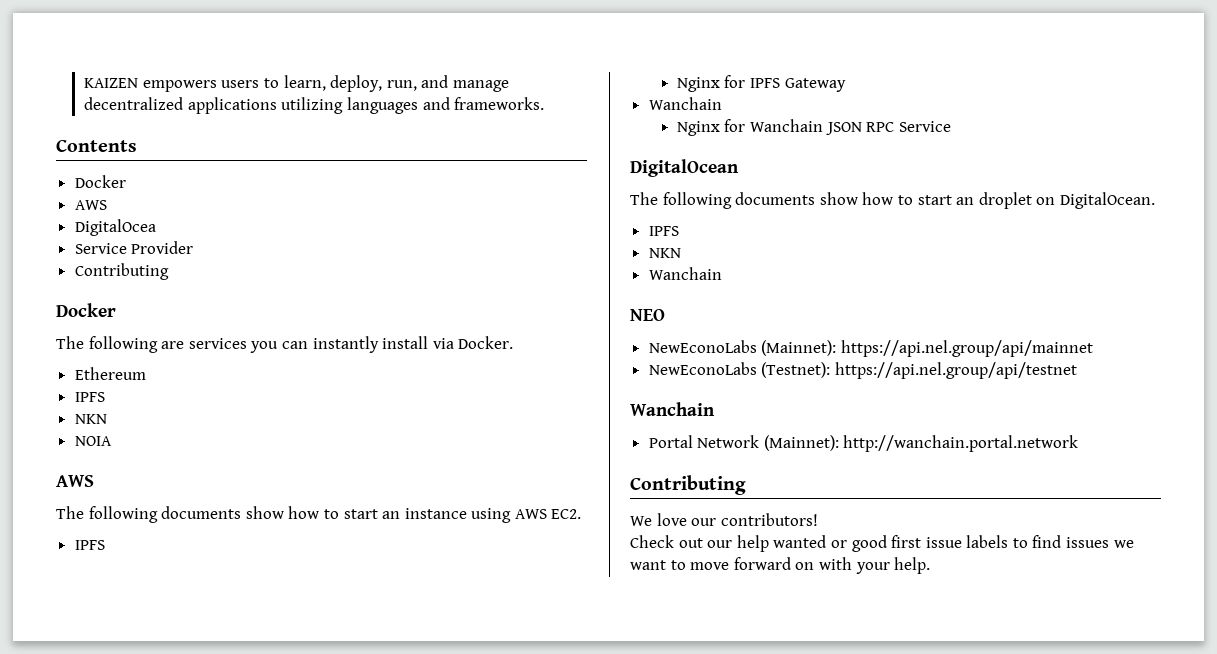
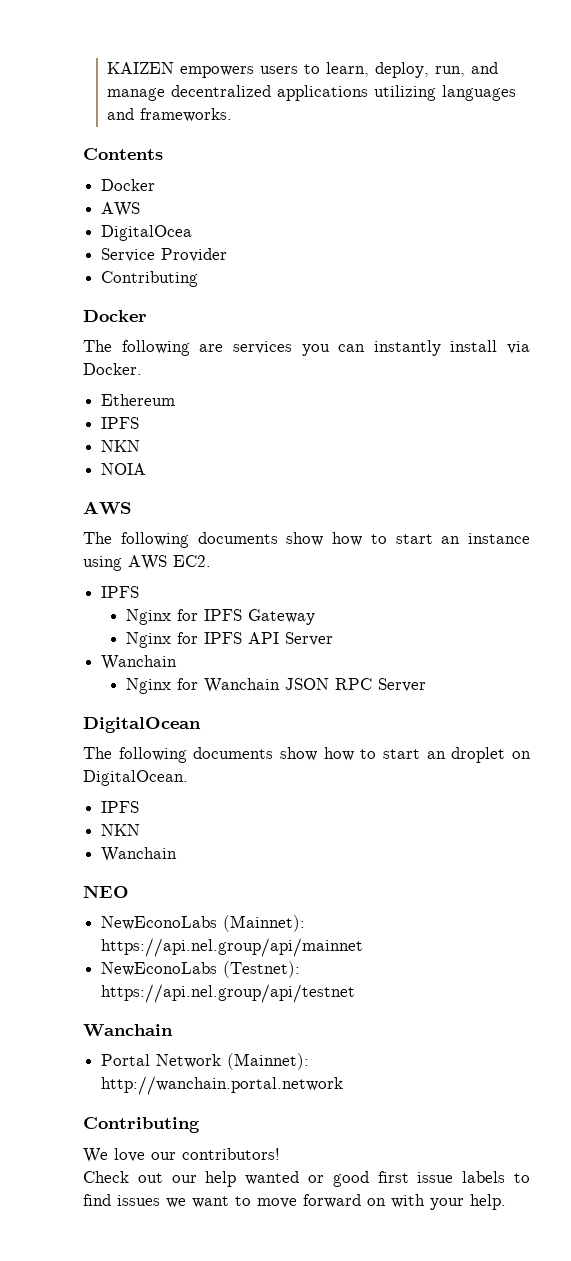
+ Nginx for IPFS API Server
- Nginx for Wanchain JSON RPC Service
+ Nginx for Wanchain JSON RPC Server

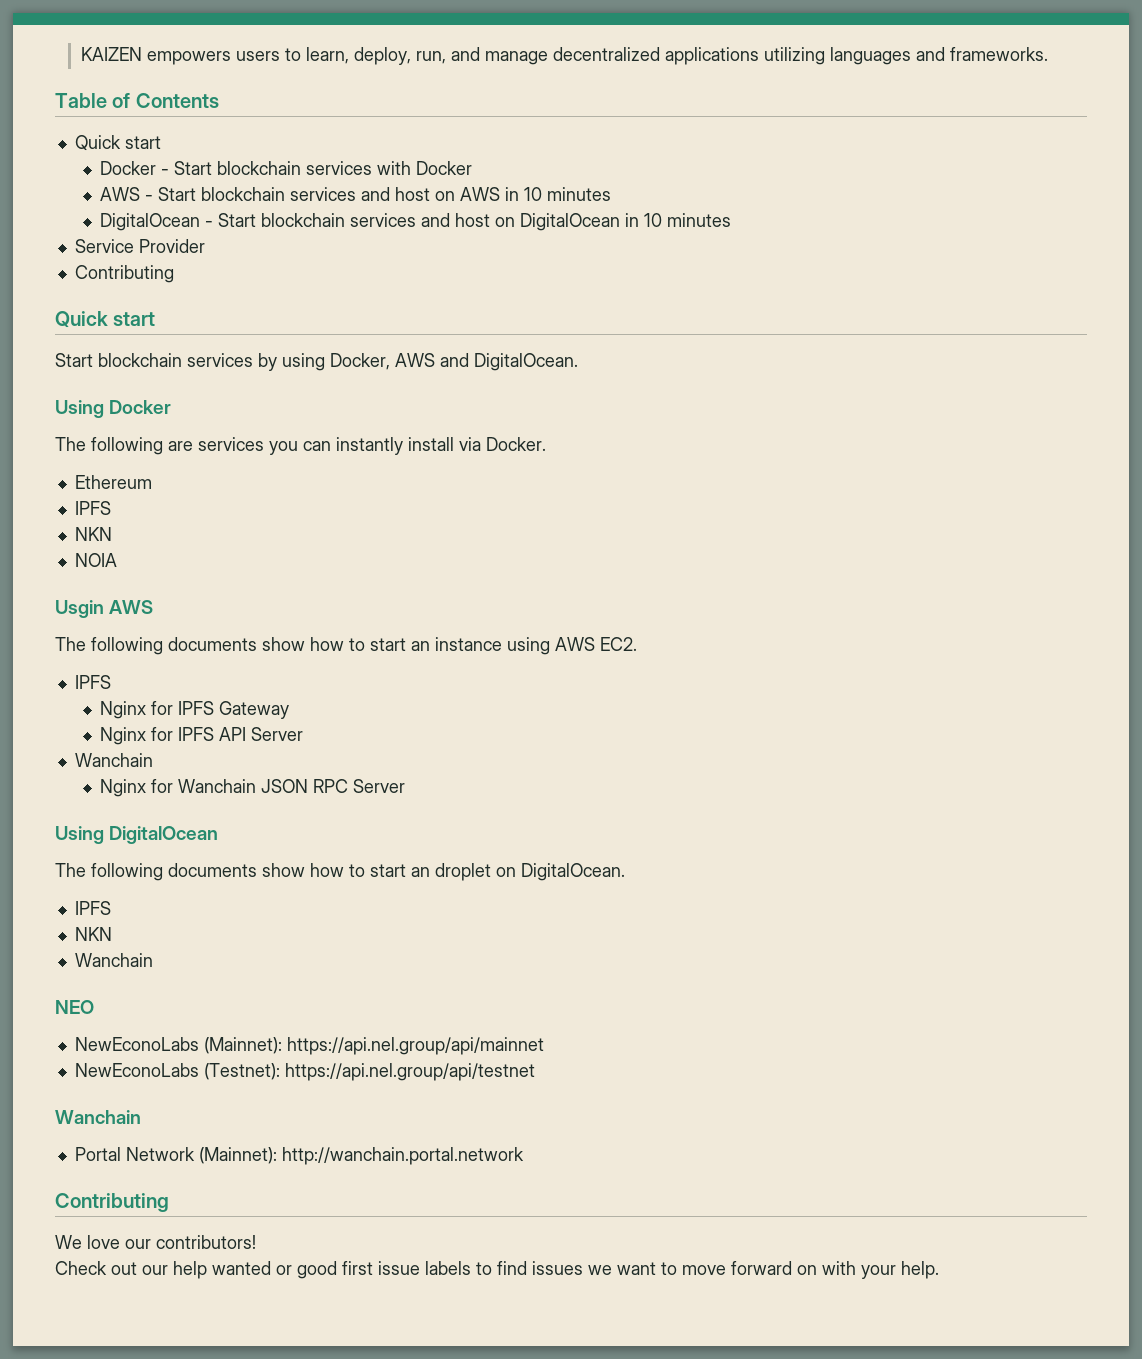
- Contents
- Docker
- AWS
- DigitalOcea
+ Table of Contents
+ Quick start
+ Docker - Start blockchain services with Docker
+ AWS - Start blockchain services and host on AWS in 10 minutes
+ DigitalOcean - Start blockchain services and host on DigitalOcean in 10 minutes
  Service Provider
  Contributing
- Docker
+ Quick start
+ Start blockchain services by using Docker, AWS and DigitalOcean.
+ Using Docker
  NOIA
- AWS
+ Usgin AWS
- DigitalOcean
+ Using DigitalOcean

